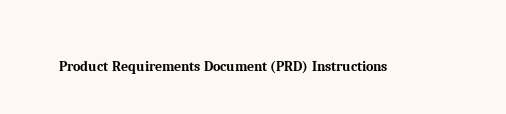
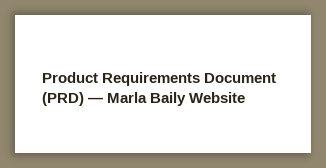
- Product Requirements Document (PRD) Instructions
+ Product Requirements Document (PRD) — Marla Baily Website

